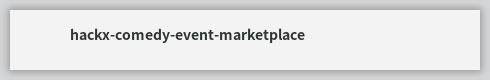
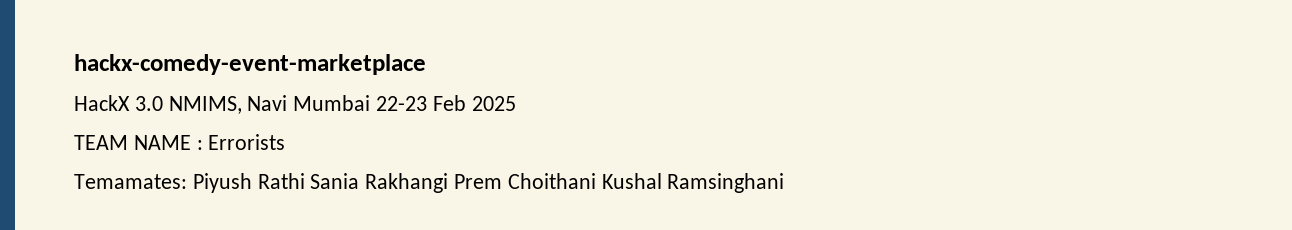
+ HackX 3.0 NMIMS, Navi Mumbai 22-23 Feb 2025
+ TEAM NAME : Errorists
+ Temamates: Piyush Rathi Sania Rakhangi Prem Choithani Kushal Ramsinghani

